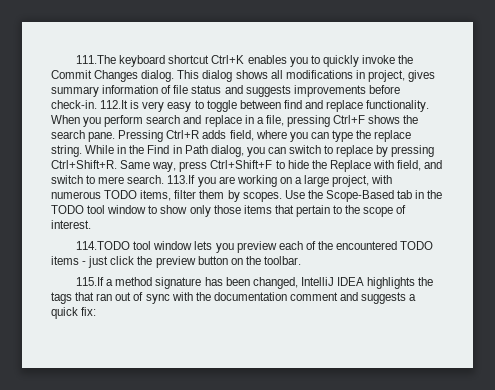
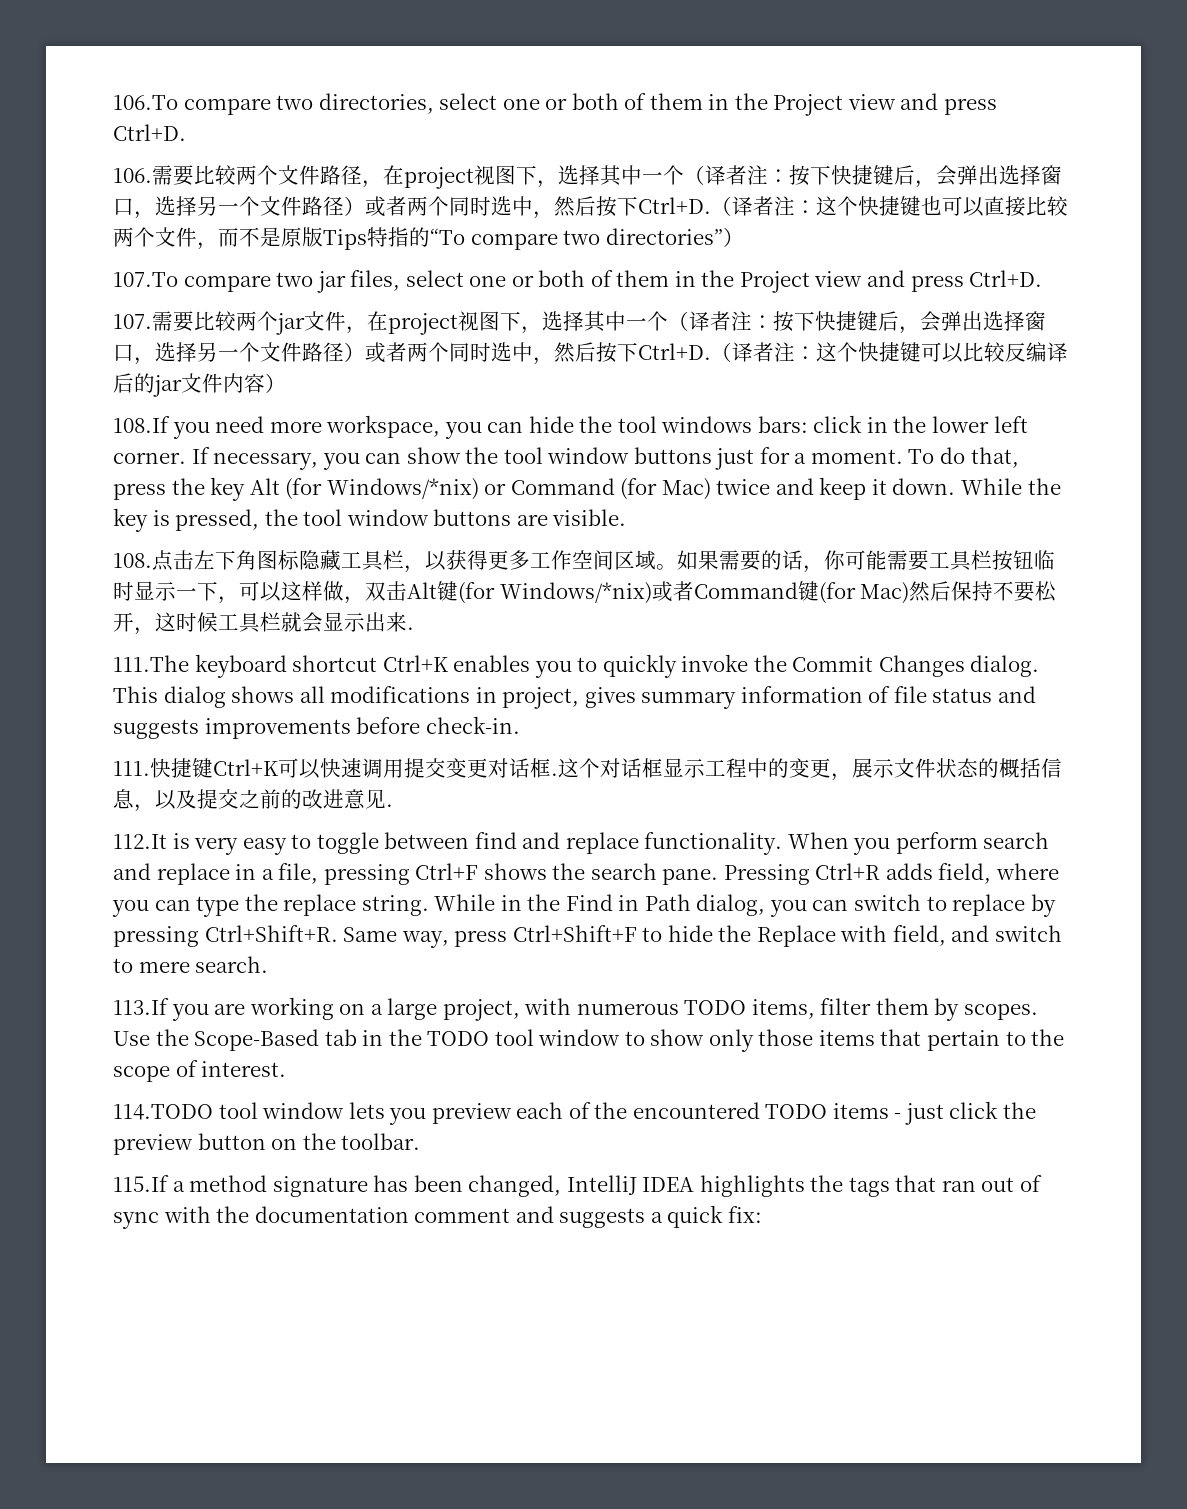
+ 106.To compare two directories, select one or both of them in the Project view and press Ctrl+D.
+ 106.需要比较两个文件路径，在project视图下，选择其中一个（译者注：按下快捷键后，会弹出选择窗口，选择另一个文件路径）或者两个同时选中，然后按下Ctrl+D.（译者注：这个快捷键也可以直接比较两个文件，而不是原版Tips特指的“To compare two directories”）
+ 107.To compare two jar files, select one or both of them in the Project view and press Ctrl+D.
+ 107.需要比较两个jar文件，在project视图下，选择其中一个（译者注：按下快捷键后，会弹出选择窗口，选择另一个文件路径）或者两个同时选中，然后按下Ctrl+D.（译者注：这个快捷键可以比较反编译后的jar文件内容）
+ 108.If you need more workspace, you can hide the tool windows bars: click in the lower left corner. If necessary, you can show the tool window buttons just for a moment. To do that, press the key Alt (for Windows/*nix) or Command (for Mac) twice and keep it down. While the key is pressed, the tool window buttons are visible.
+ 108.点击左下角图标隐藏工具栏，以获得更多工作空间区域。如果需要的话，你可能需要工具栏按钮临时显示一下，可以这样做，双击Alt键(for Windows/*nix)或者Command键(for Mac)然后保持不要松开，这时候工具栏就会显示出来.
- This dialog shows all modifications in project, gives summary information of file status and suggests improvements before check-in. 112.It is very easy to toggle between find and replace functionality.
+ This dialog shows all modifications in project, gives summary information of file status and suggests improvements before check-in.
+ 111.快捷键Ctrl+K可以快速调用提交变更对话框.这个对话框显示工程中的变更，展示文件状态的概括信息，以及提交之前的改进意见.
+ 112.It is very easy to toggle between find and replace functionality.
- Same way, press Ctrl+Shift+F to hide the Replace with field, and switch to mere search. 113.If you are working on a large project, with numerous TODO items, filter them by scopes.
+ Same way, press Ctrl+Shift+F to hide the Replace with field, and switch to mere search.
+ 113.If you are working on a large project, with numerous TODO items, filter them by scopes.

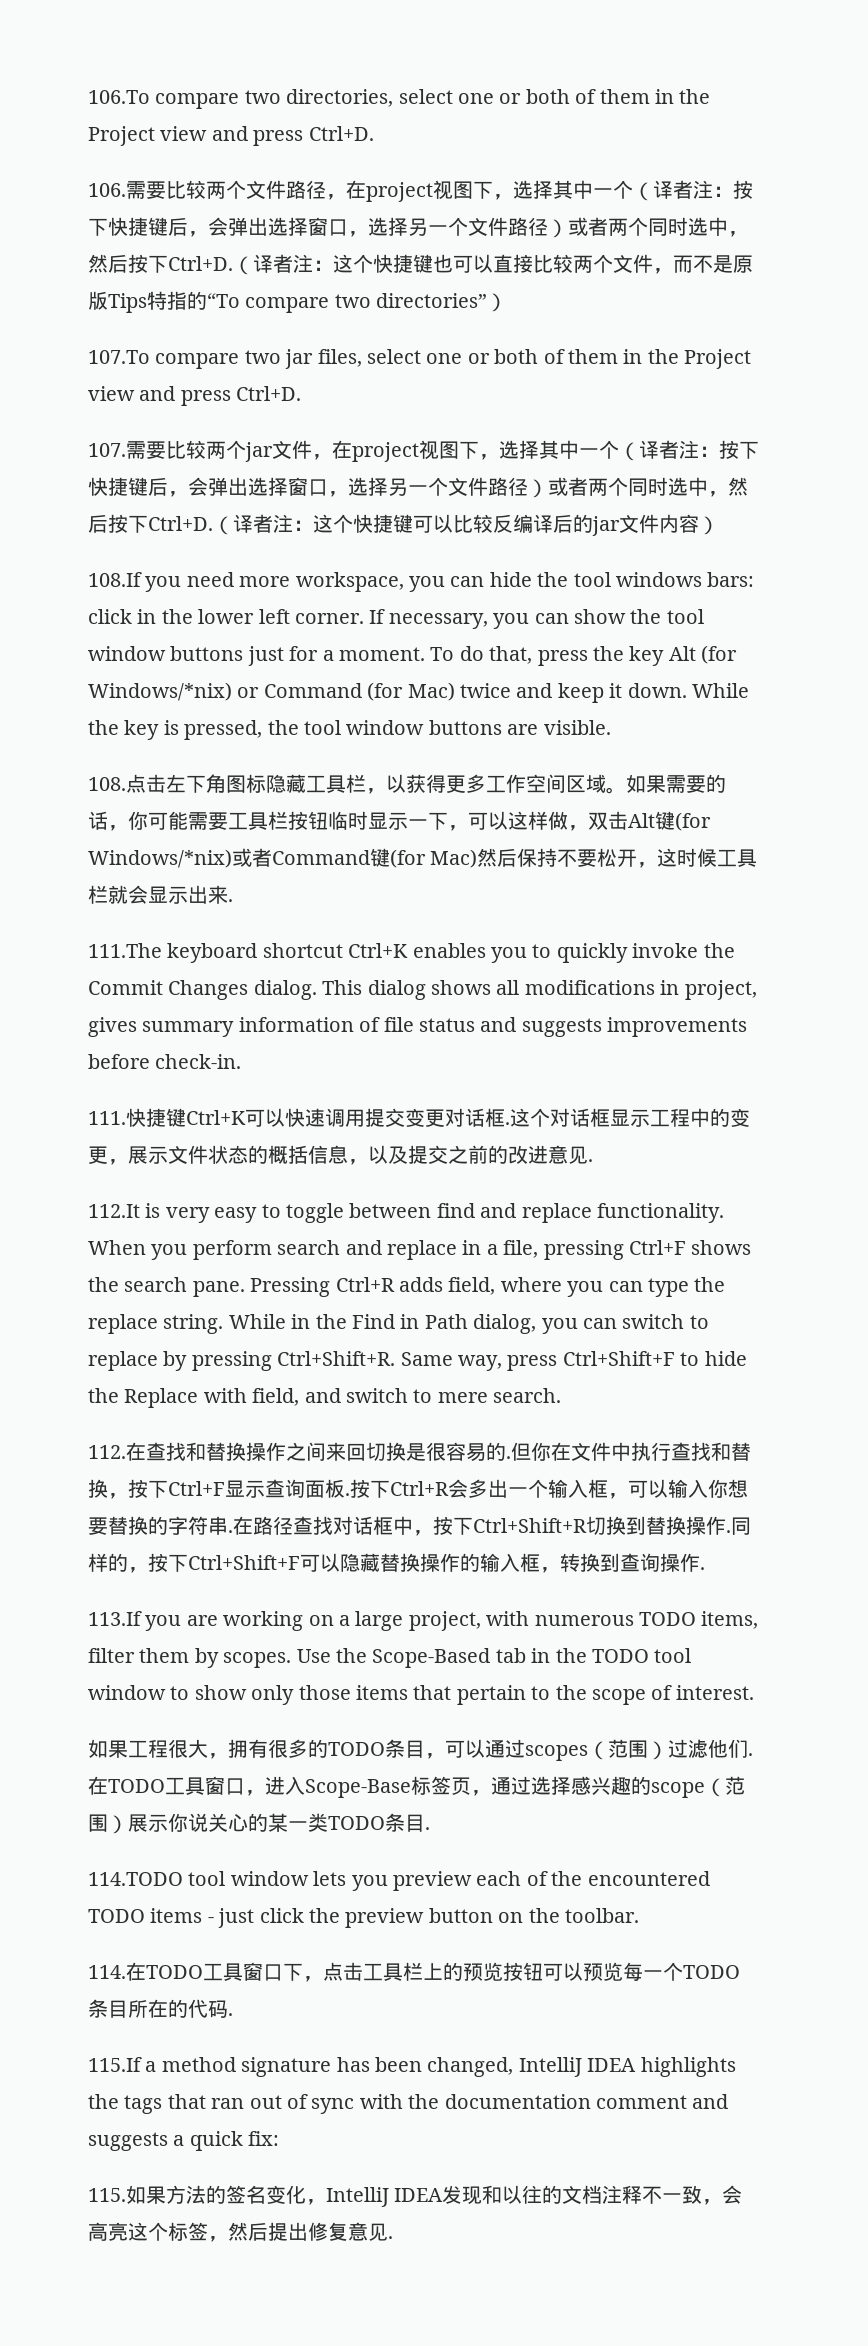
+ 112.在查找和替换操作之间来回切换是很容易的.但你在文件中执行查找和替换，按下Ctrl+F显示查询面板.按下Ctrl+R会多出一个输入框，可以输入你想要替换的字符串.在路径查找对话框中，按下Ctrl+Shift+R切换到替换操作.同样的，按下Ctrl+Shift+F可以隐藏替换操作的输入框，转换到查询操作.
+ 如果工程很大，拥有很多的TODO条目，可以通过scopes（范围）过滤他们.在TODO工具窗口，进入Scope-Base标签页，通过选择感兴趣的scope（范围）展示你说关心的某一类TODO条目.
+ 114.在TODO工具窗口下，点击工具栏上的预览按钮可以预览每一个TODO条目所在的代码.
+ 115.如果方法的签名变化，IntelliJ IDEA发现和以往的文档注释不一致，会高亮这个标签，然后提出修复意见.

